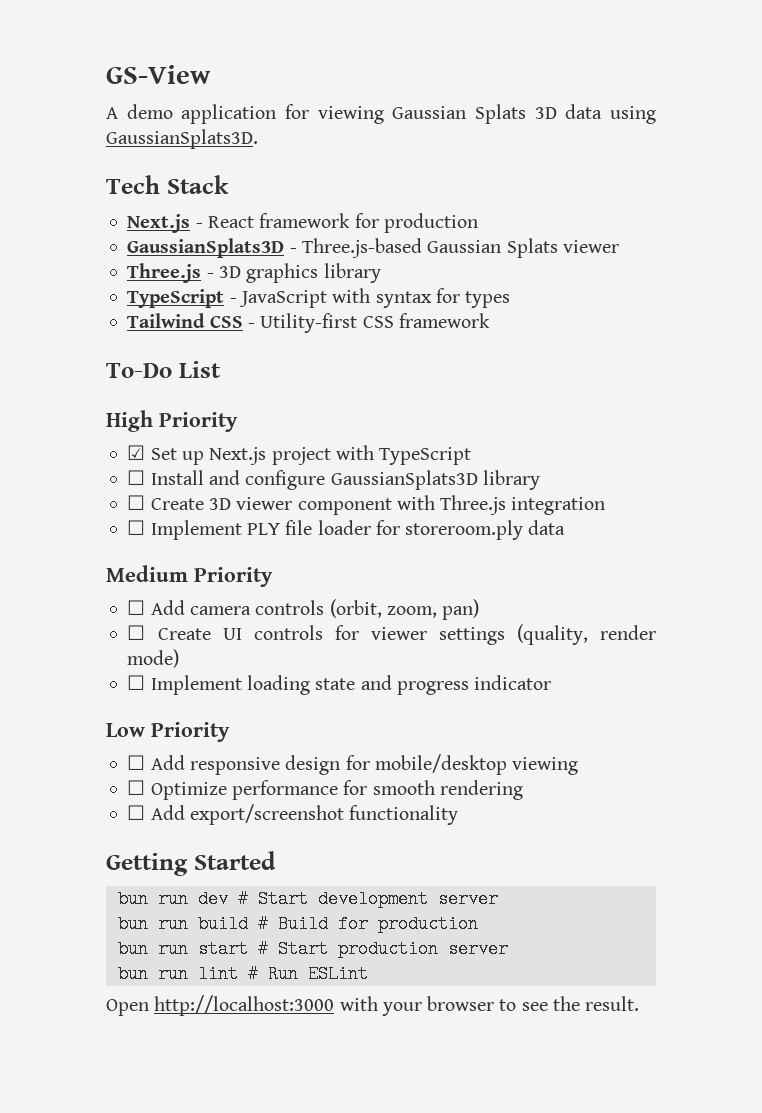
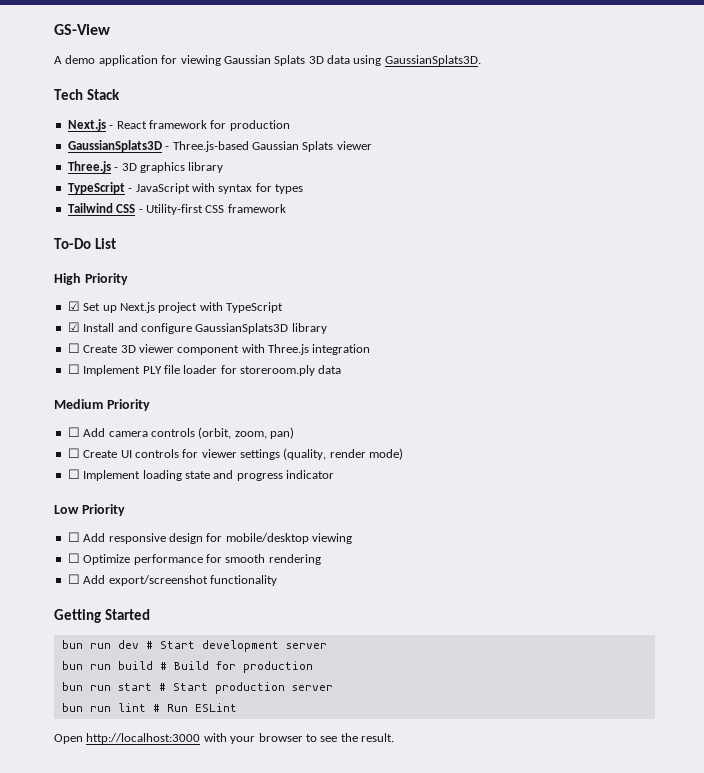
- ☐ Install and configure GaussianSplats3D library
+ ☑ Install and configure GaussianSplats3D library

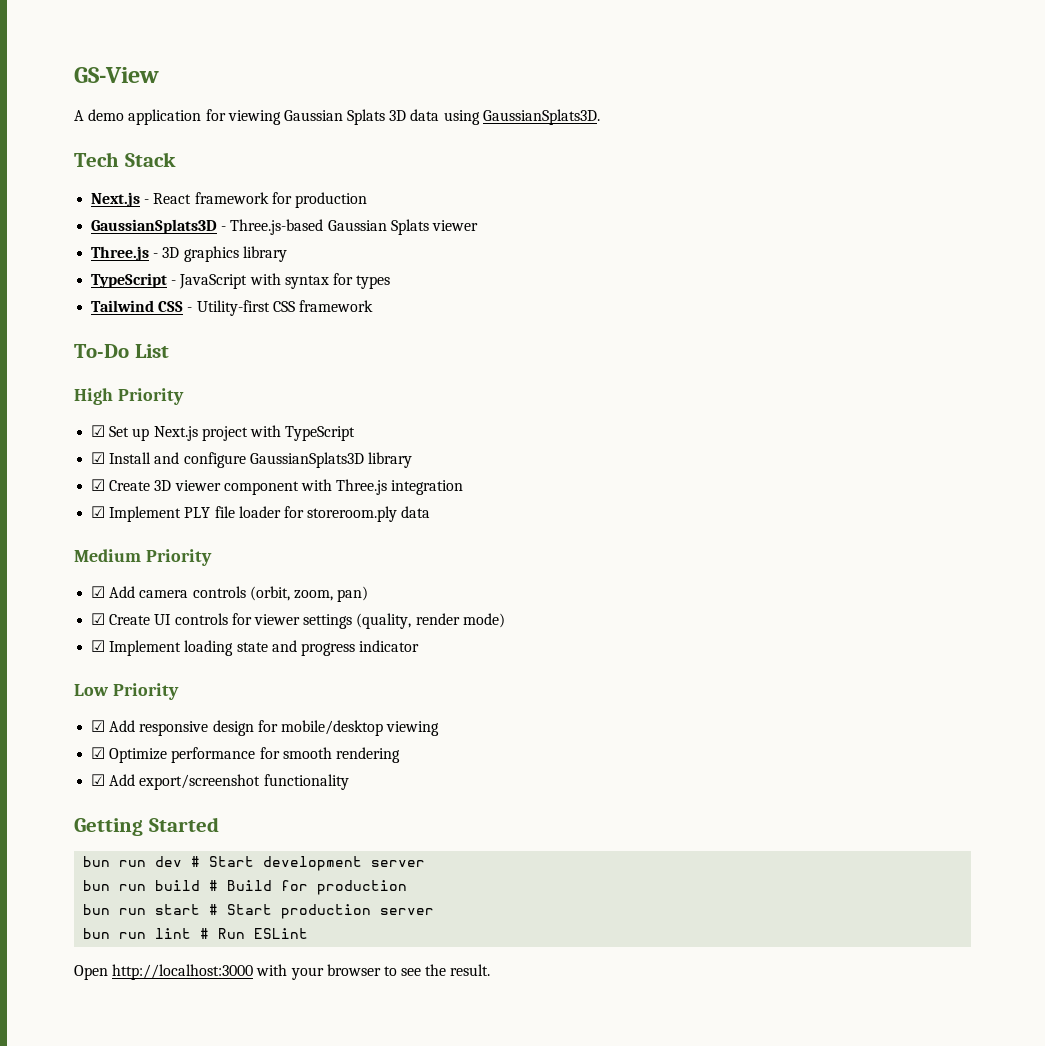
- ☐ Create 3D viewer component with Three.js integration
+ ☑ Create 3D viewer component with Three.js integration
- ☐ Implement PLY file loader for storeroom.ply data
+ ☑ Implement PLY file loader for storeroom.ply data
- ☐ Add camera controls (orbit, zoom, pan)
+ ☑ Add camera controls (orbit, zoom, pan)
- ☐ Create UI controls for viewer settings (quality, render mode)
+ ☑ Create UI controls for viewer settings (quality, render mode)
- ☐ Implement loading state and progress indicator
+ ☑ Implement loading state and progress indicator
- ☐ Add responsive design for mobile/desktop viewing
+ ☑ Add responsive design for mobile/desktop viewing
- ☐ Optimize performance for smooth rendering
+ ☑ Optimize performance for smooth rendering
- ☐ Add export/screenshot functionality
+ ☑ Add export/screenshot functionality

